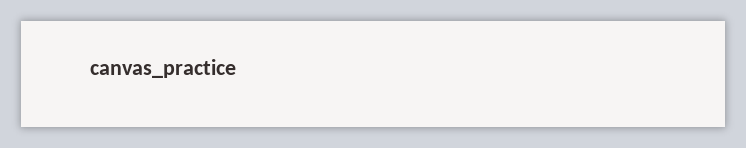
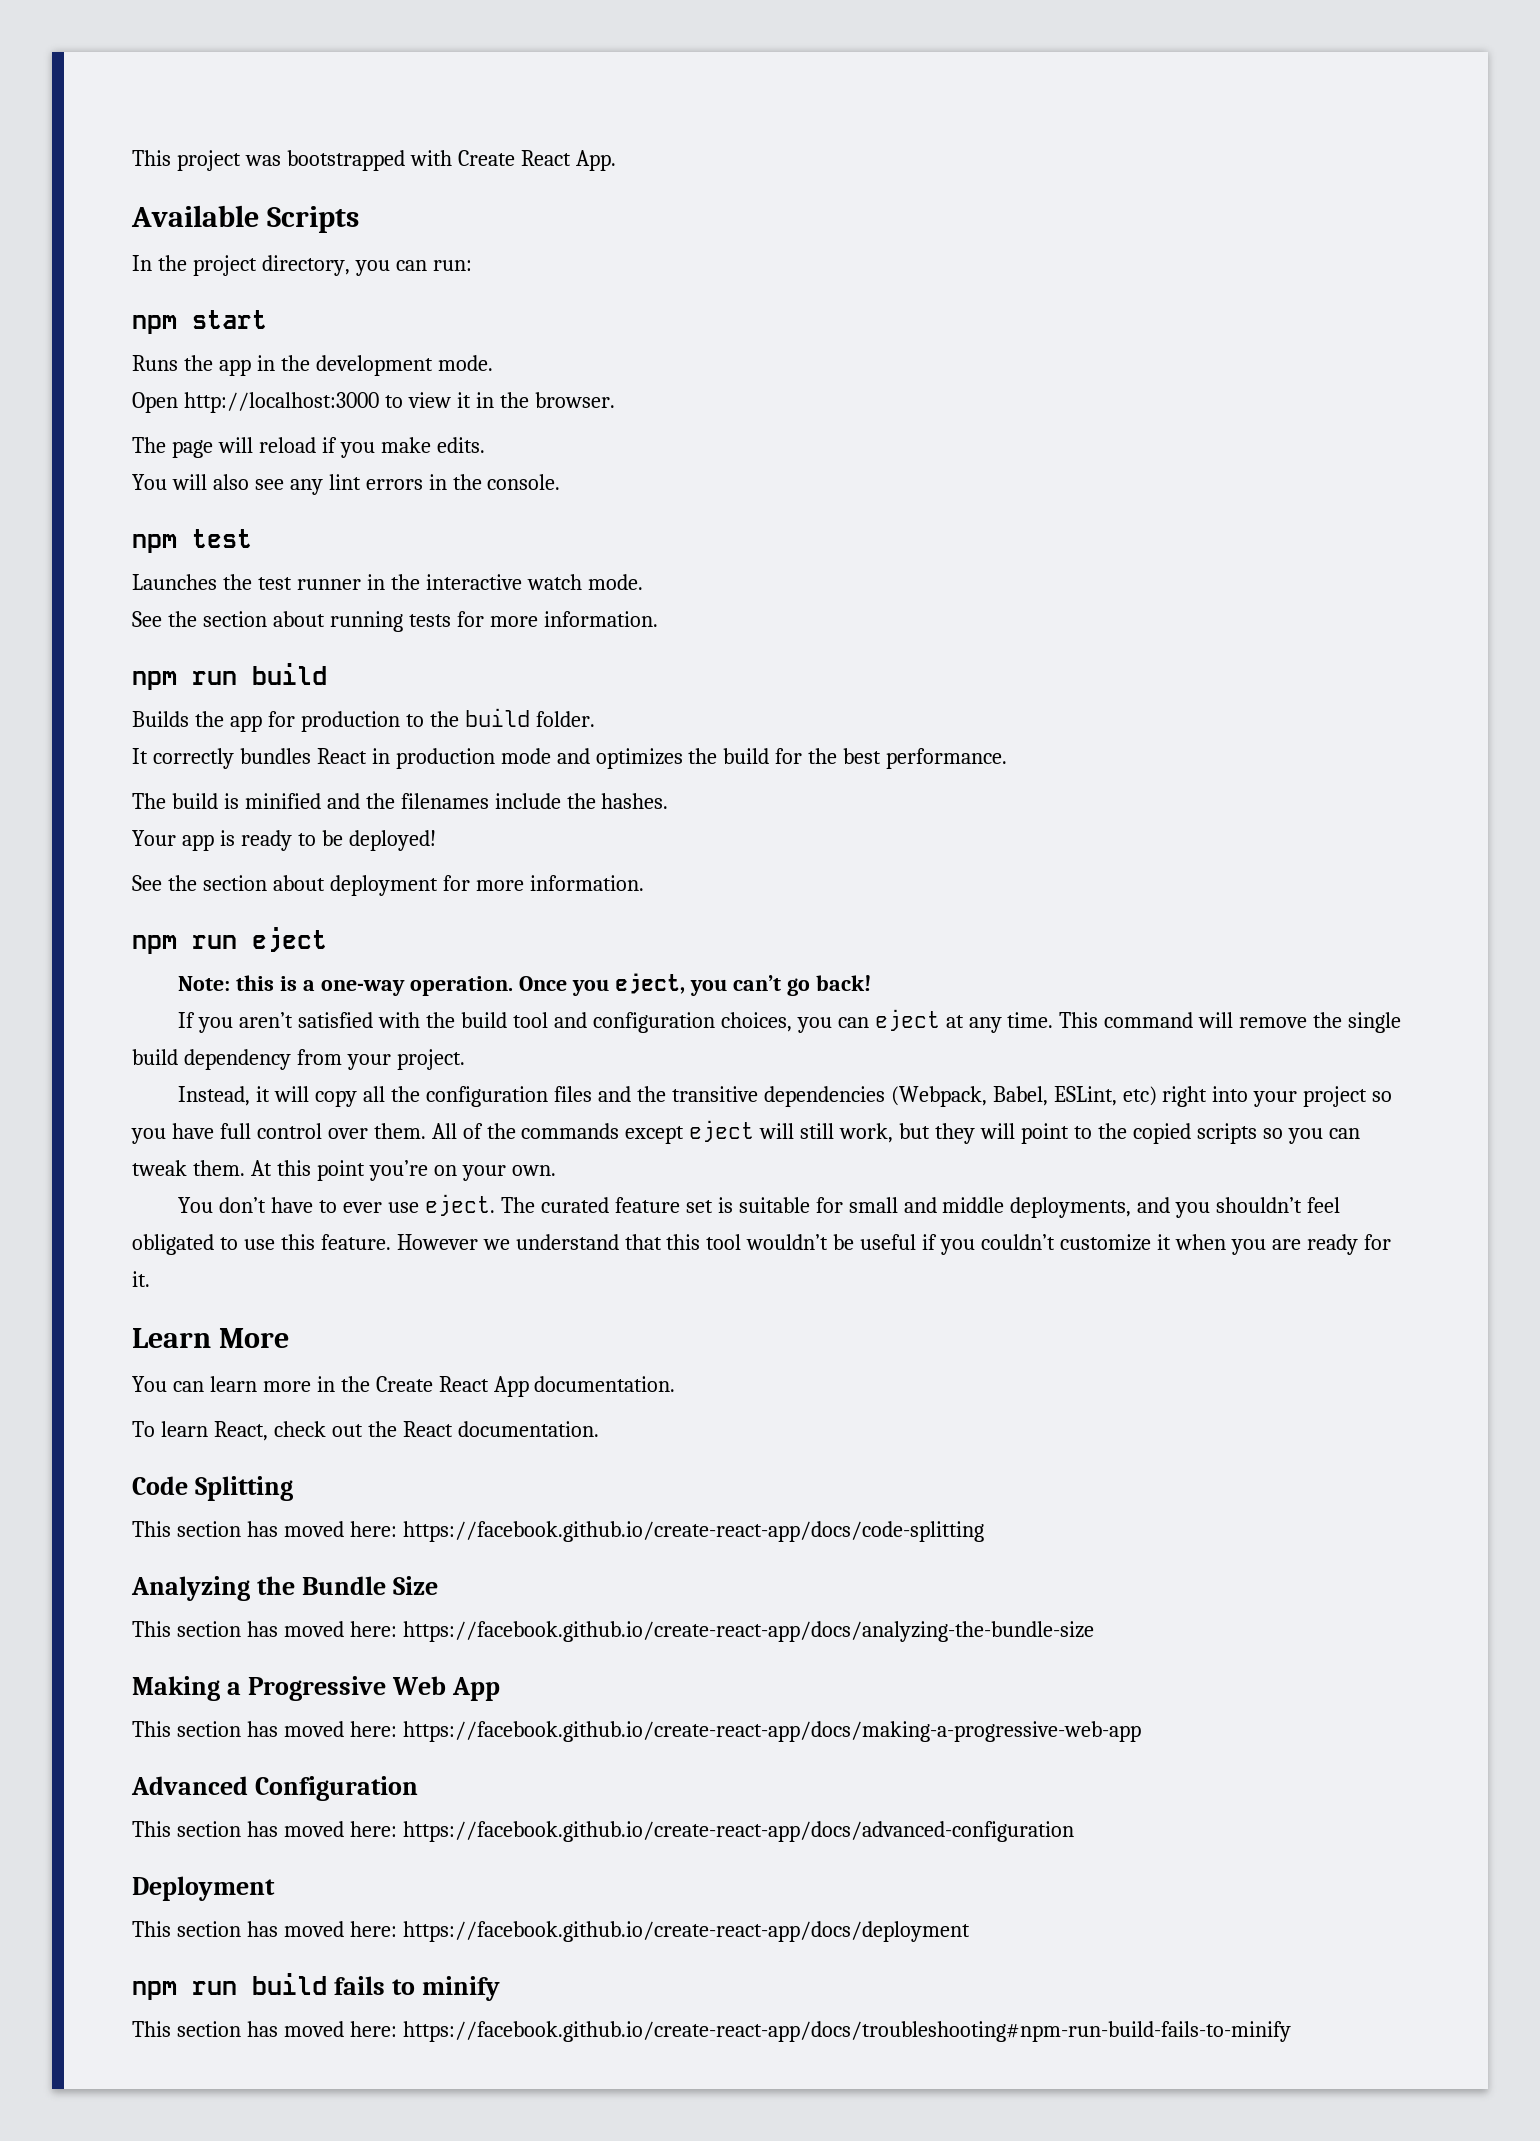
- canvas_practice
+ This project was bootstrapped with Create React App.
+ Available Scripts
+ In the project directory, you can run:
+ npm start
+ Runs the app in the development mode.
+ Open http://localhost:3000 to view it in the browser.
+ The page will reload if you make edits.
+ You will also see any lint errors in the console.
+ npm test
+ Launches the test runner in the interactive watch mode.
+ See the section about running tests for more information.
+ npm run build
+ Builds the app for production to the build folder.
+ It correctly bundles React in production mode and optimizes the build for the best performance.
+ The build is minified and the filenames include the hashes.
+ Your app is ready to be deployed!
+ See the section about deployment for more information.
+ npm run eject
+ Note: this is a one-way operation. Once you eject, you can’t go back!
+ If you aren’t satisfied with the build tool and configuration choices, you can eject at any time. This command will remove the single build dependency from your project.
+ Instead, it will copy all the configuration files and the transitive dependencies (Webpack, Babel, ESLint, etc) right into your project so you have full control over them. All of the commands except eject will still work, but they will point to the copied scripts so you can tweak them. At this point you’re on your own.
+ You don’t have to ever use eject. The curated feature set is suitable for small and middle deployments, and you shouldn’t feel obligated to use this feature. However we understand that this tool wouldn’t be useful if you couldn’t customize it when you are ready for it.
+ Learn More
+ You can learn more in the Create React App documentation.
+ To learn React, check out the React documentation.
+ Code Splitting
+ This section has moved here: https://facebook.github.io/create-react-app/docs/code-splitting
+ Analyzing the Bundle Size
+ This section has moved here: https://facebook.github.io/create-react-app/docs/analyzing-the-bundle-size
+ Making a Progressive Web App
+ This section has moved here: https://facebook.github.io/create-react-app/docs/making-a-progressive-web-app
+ Advanced Configuration
+ This section has moved here: https://facebook.github.io/create-react-app/docs/advanced-configuration
+ Deployment
+ This section has moved here: https://facebook.github.io/create-react-app/docs/deployment
+ npm run build fails to minify
+ This section has moved here: https://facebook.github.io/create-react-app/docs/troubleshooting#npm-run-build-fails-to-minify

